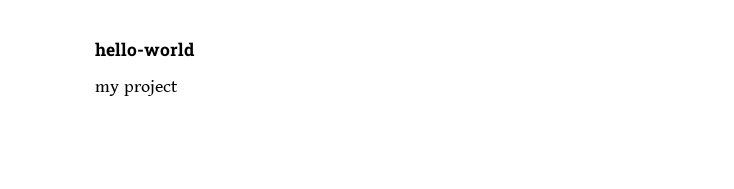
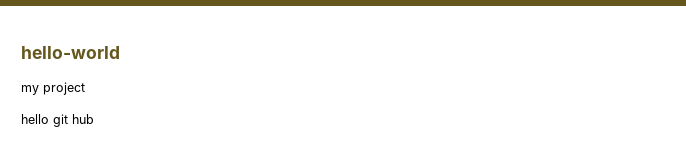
+ hello git hub

